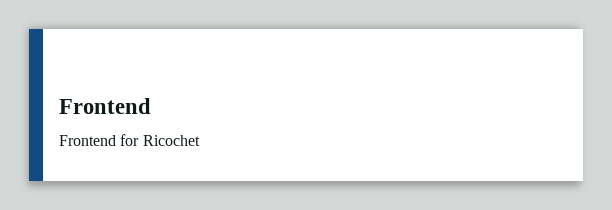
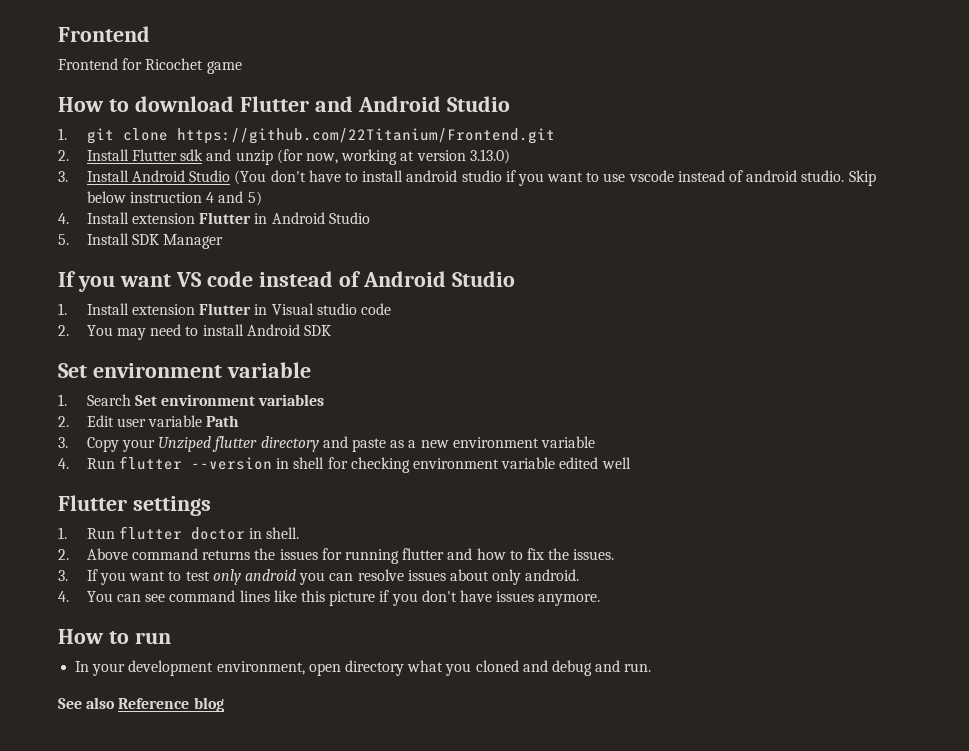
- Frontend for Ricochet
+ Frontend for Ricochet game
+ How to download Flutter and Android Studio
+ 1. git clone https://github.com/22Titanium/Frontend.git
+ 2. Install Flutter sdk and unzip (for now, working at version 3.13.0)
+ 3. Install Android Studio (You don't have to install android studio if you want to use vscode instead of android studio. Skip below instruction 4 and 5)
+ 4. Install extension Flutter in Android Studio
+ 5. Install SDK Manager
+ If you want VS code instead of Android Studio
+ 1. Install extension Flutter in Visual studio code
+ 2. You may need to install Android SDK
+ Set environment variable
+ 1. Search Set environment variables
+ 2. Edit user variable Path
+ 3. Copy your Unziped flutter directory and paste as a new environment variable
+ 4. Run flutter --version in shell for checking environment variable edited well
+ Flutter settings
+ 1. Run flutter doctor in shell.
+ 2. Above command returns the issues for running flutter and how to fix the issues.
+ 3. If you want to test only android you can resolve issues about only android.
+ 4. You can see command lines like this picture if you don't have issues anymore.
+ How to run
+ In your development environment, open directory what you cloned and debug and run.
+ See also Reference blog

